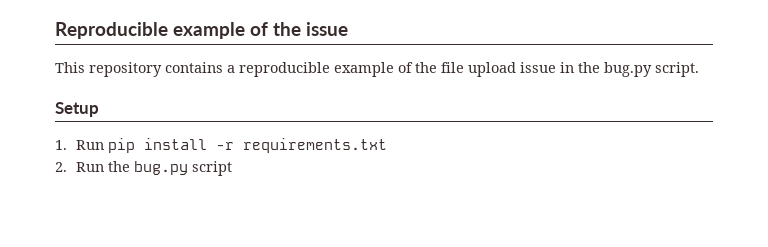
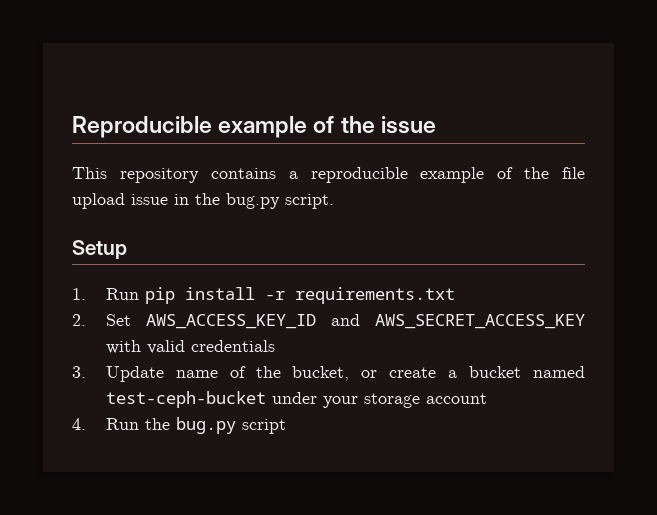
- 2. Run the bug.py script
+ 2. Set AWS_ACCESS_KEY_ID and AWS_SECRET_ACCESS_KEY with valid credentials
+ 3. Update name of the bucket, or create a bucket named test-ceph-bucket under your storage account
+ 4. Run the bug.py script

